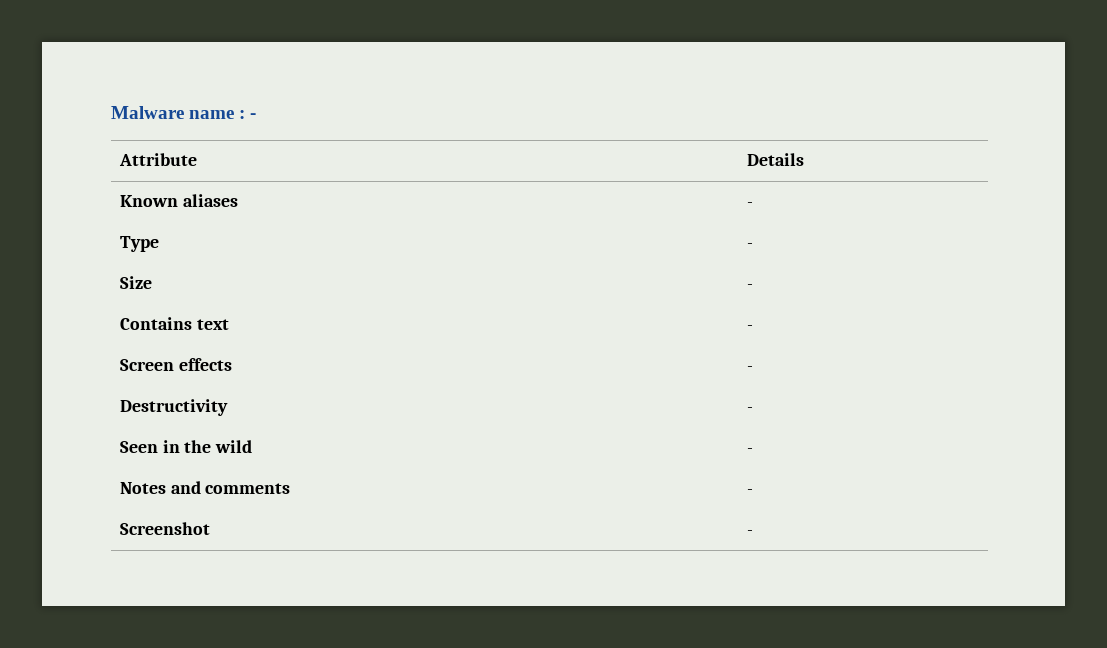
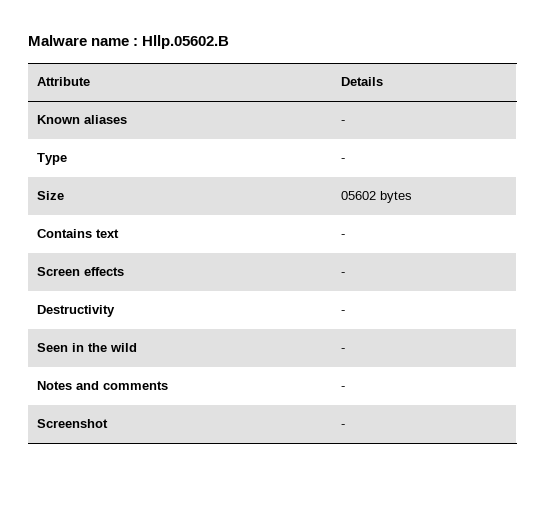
- Malware name : -
+ Malware name : Hllp.05602.B
- Size | -
+ Size | 05602 bytes

